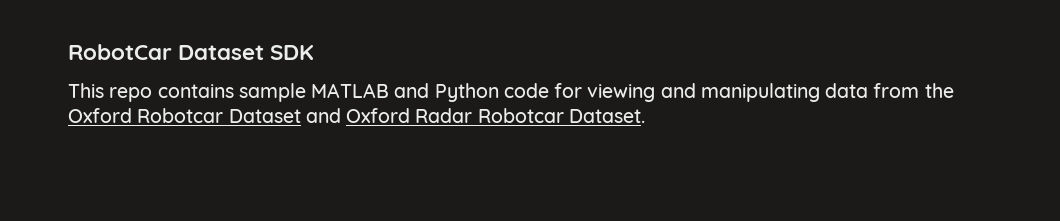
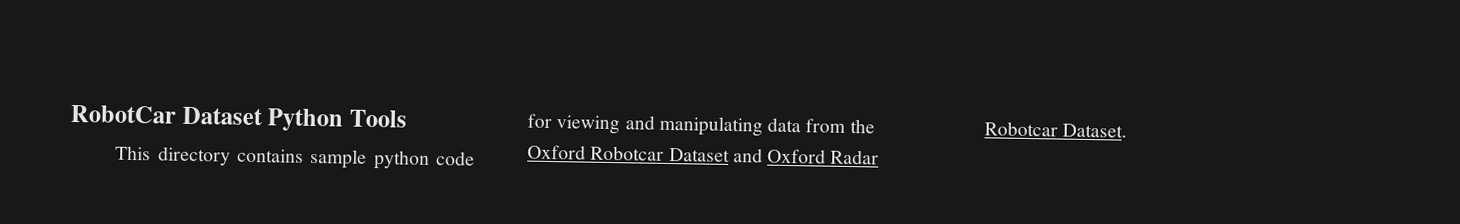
- RobotCar Dataset SDK
+ RobotCar Dataset Python Tools
- This repo contains sample MATLAB and Python code for viewing and manipulating data from the Oxford Robotcar Dataset and Oxford Radar Robotcar Dataset.
+ This directory contains sample python code for viewing and manipulating data from the Oxford Robotcar Dataset and Oxford Radar Robotcar Dataset.

